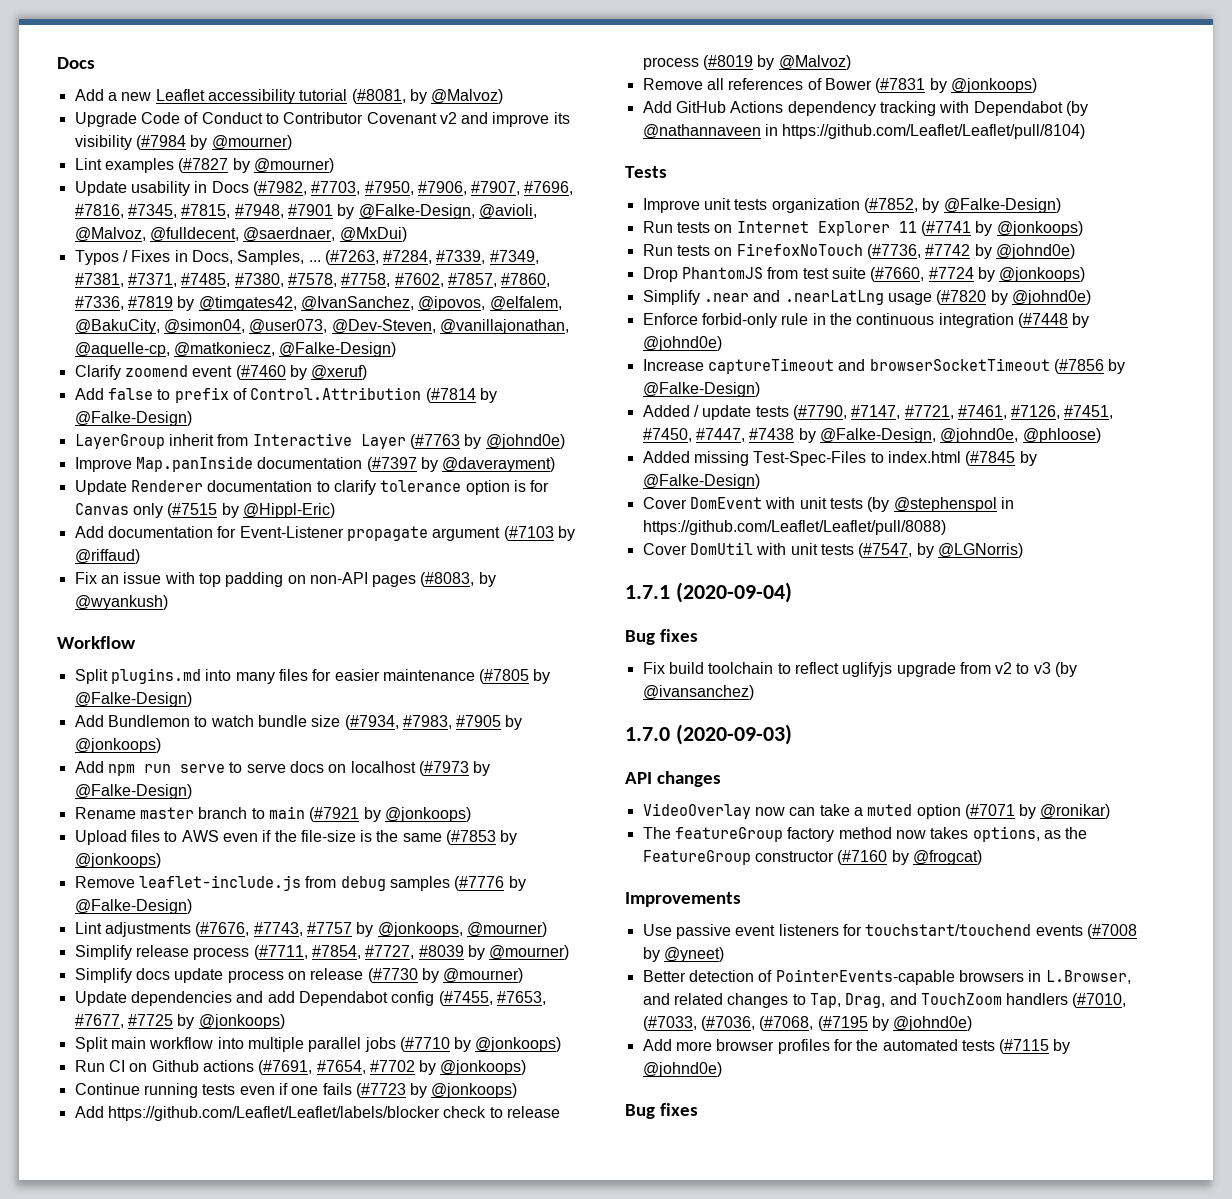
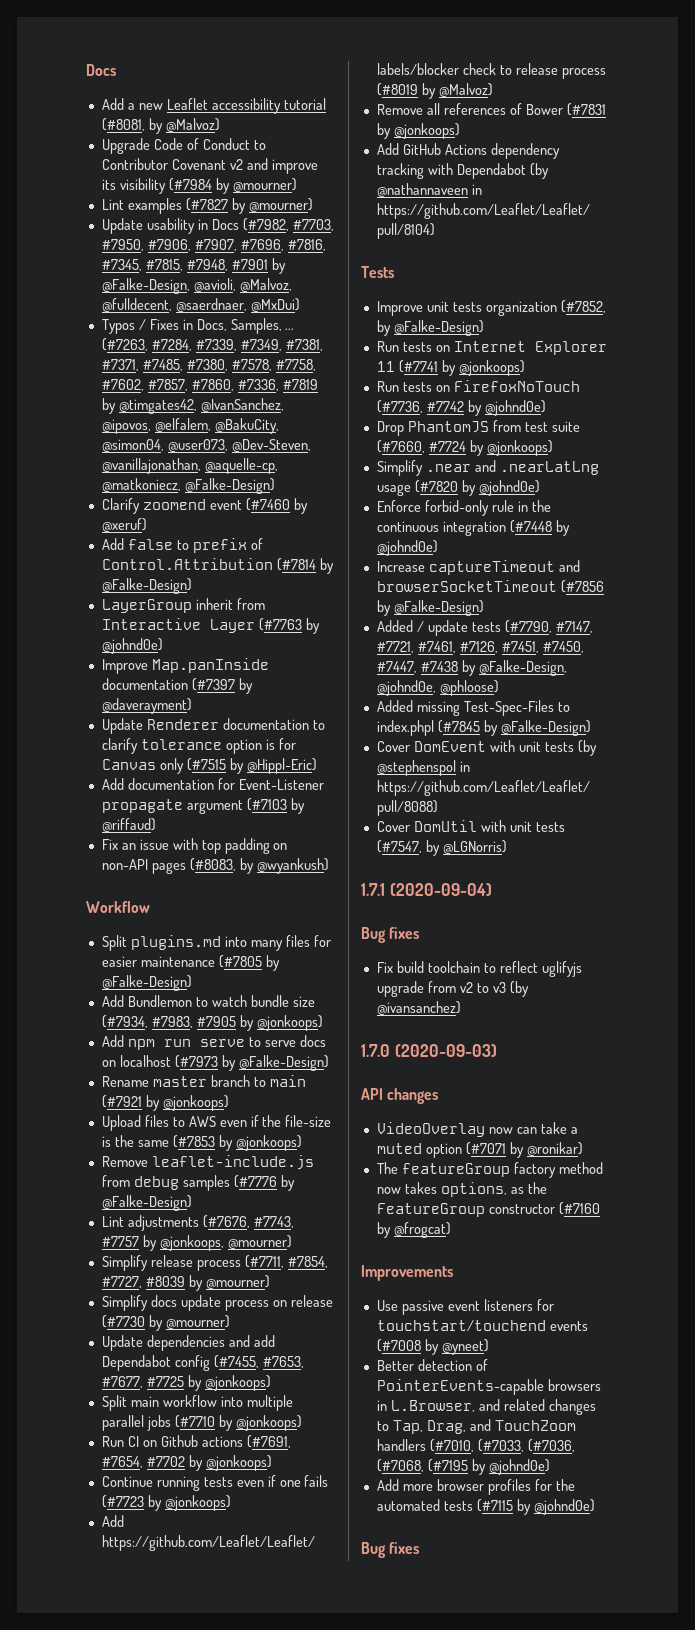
- Added missing Test-Spec-Files to index.html (#7845 by @Falke-Design)
+ Added missing Test-Spec-Files to index.phpl (#7845 by @Falke-Design)

